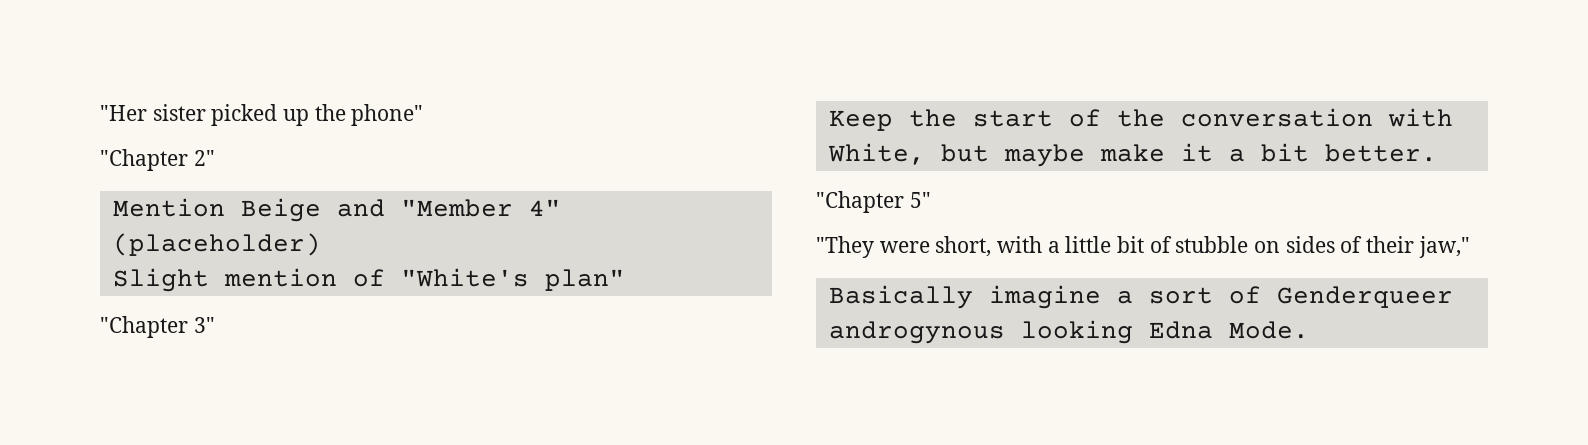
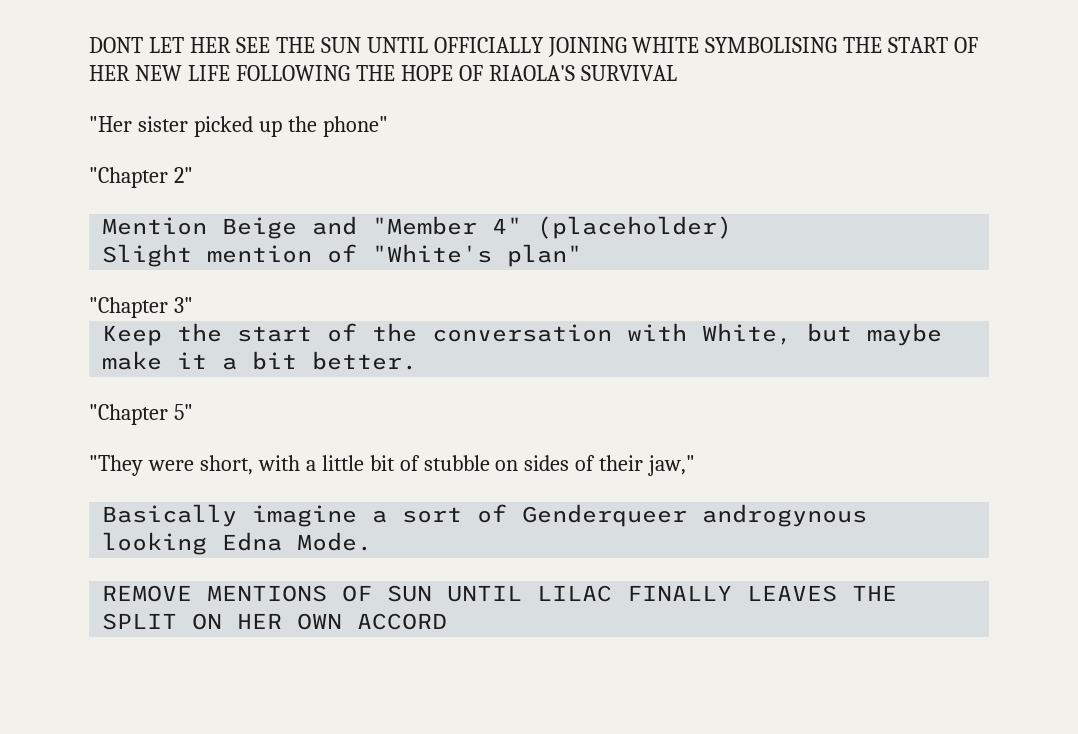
+ DONT LET HER SEE THE SUN UNTIL OFFICIALLY JOINING WHITE SYMBOLISING THE START OF HER NEW LIFE FOLLOWING THE HOPE OF RIAOLA'S SURVIVAL
+ REMOVE MENTIONS OF SUN UNTIL LILAC FINALLY LEAVES THE SPLIT ON HER OWN ACCORD

